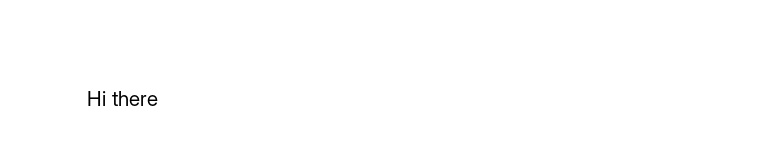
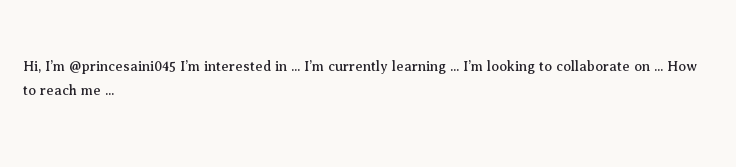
- Hi there
+ Hi, I’m @princesaini045 I’m interested in ... I’m currently learning ... I’m looking to collaborate on ... How to reach me ...

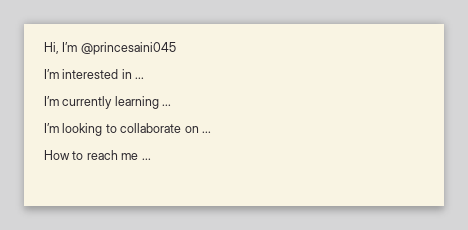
- Hi, I’m @princesaini045 I’m interested in ... I’m currently learning ... I’m looking to collaborate on ... How to reach me ...
+ Hi, I’m @princesaini045
+ I’m interested in ...
+ I’m currently learning ...
+ I’m looking to collaborate on ...
+ How to reach me ...

